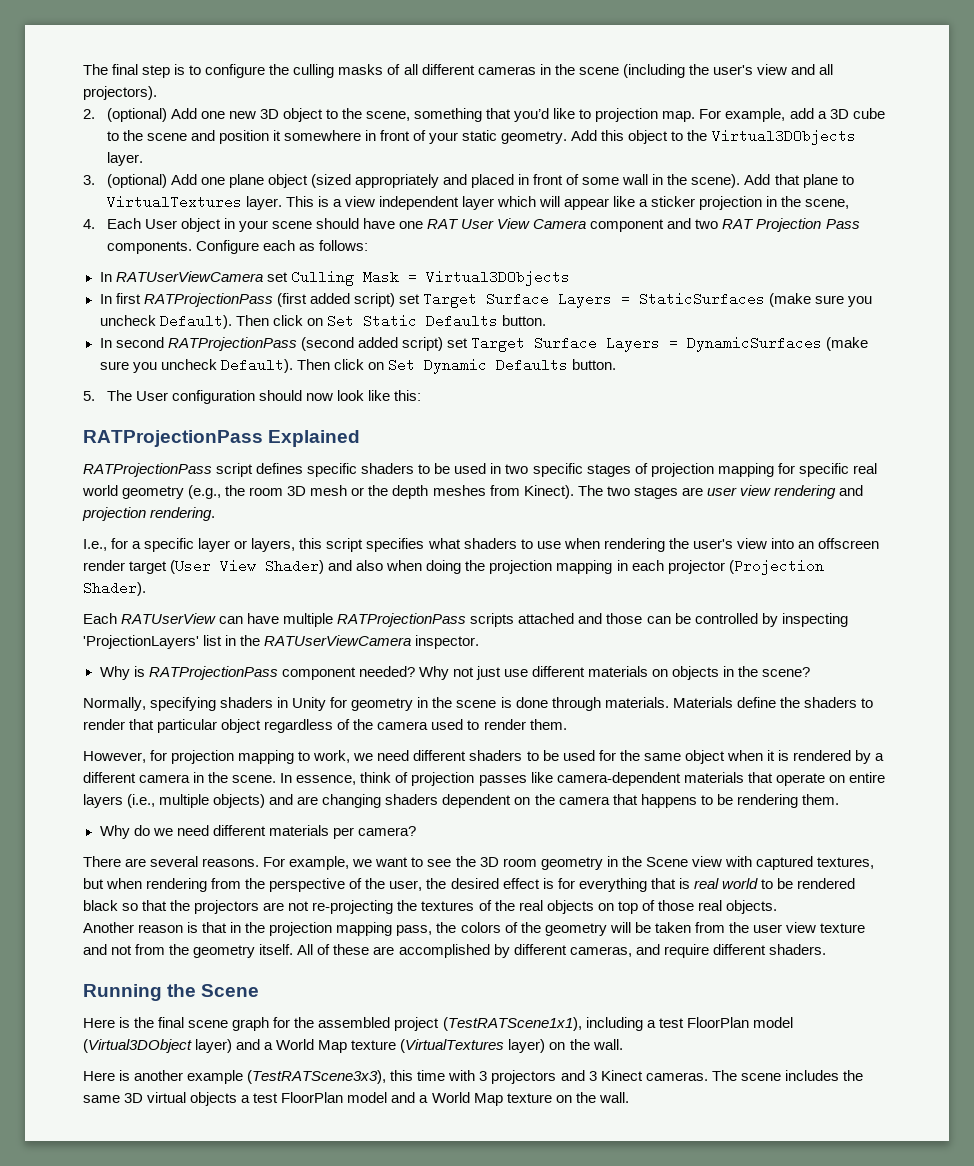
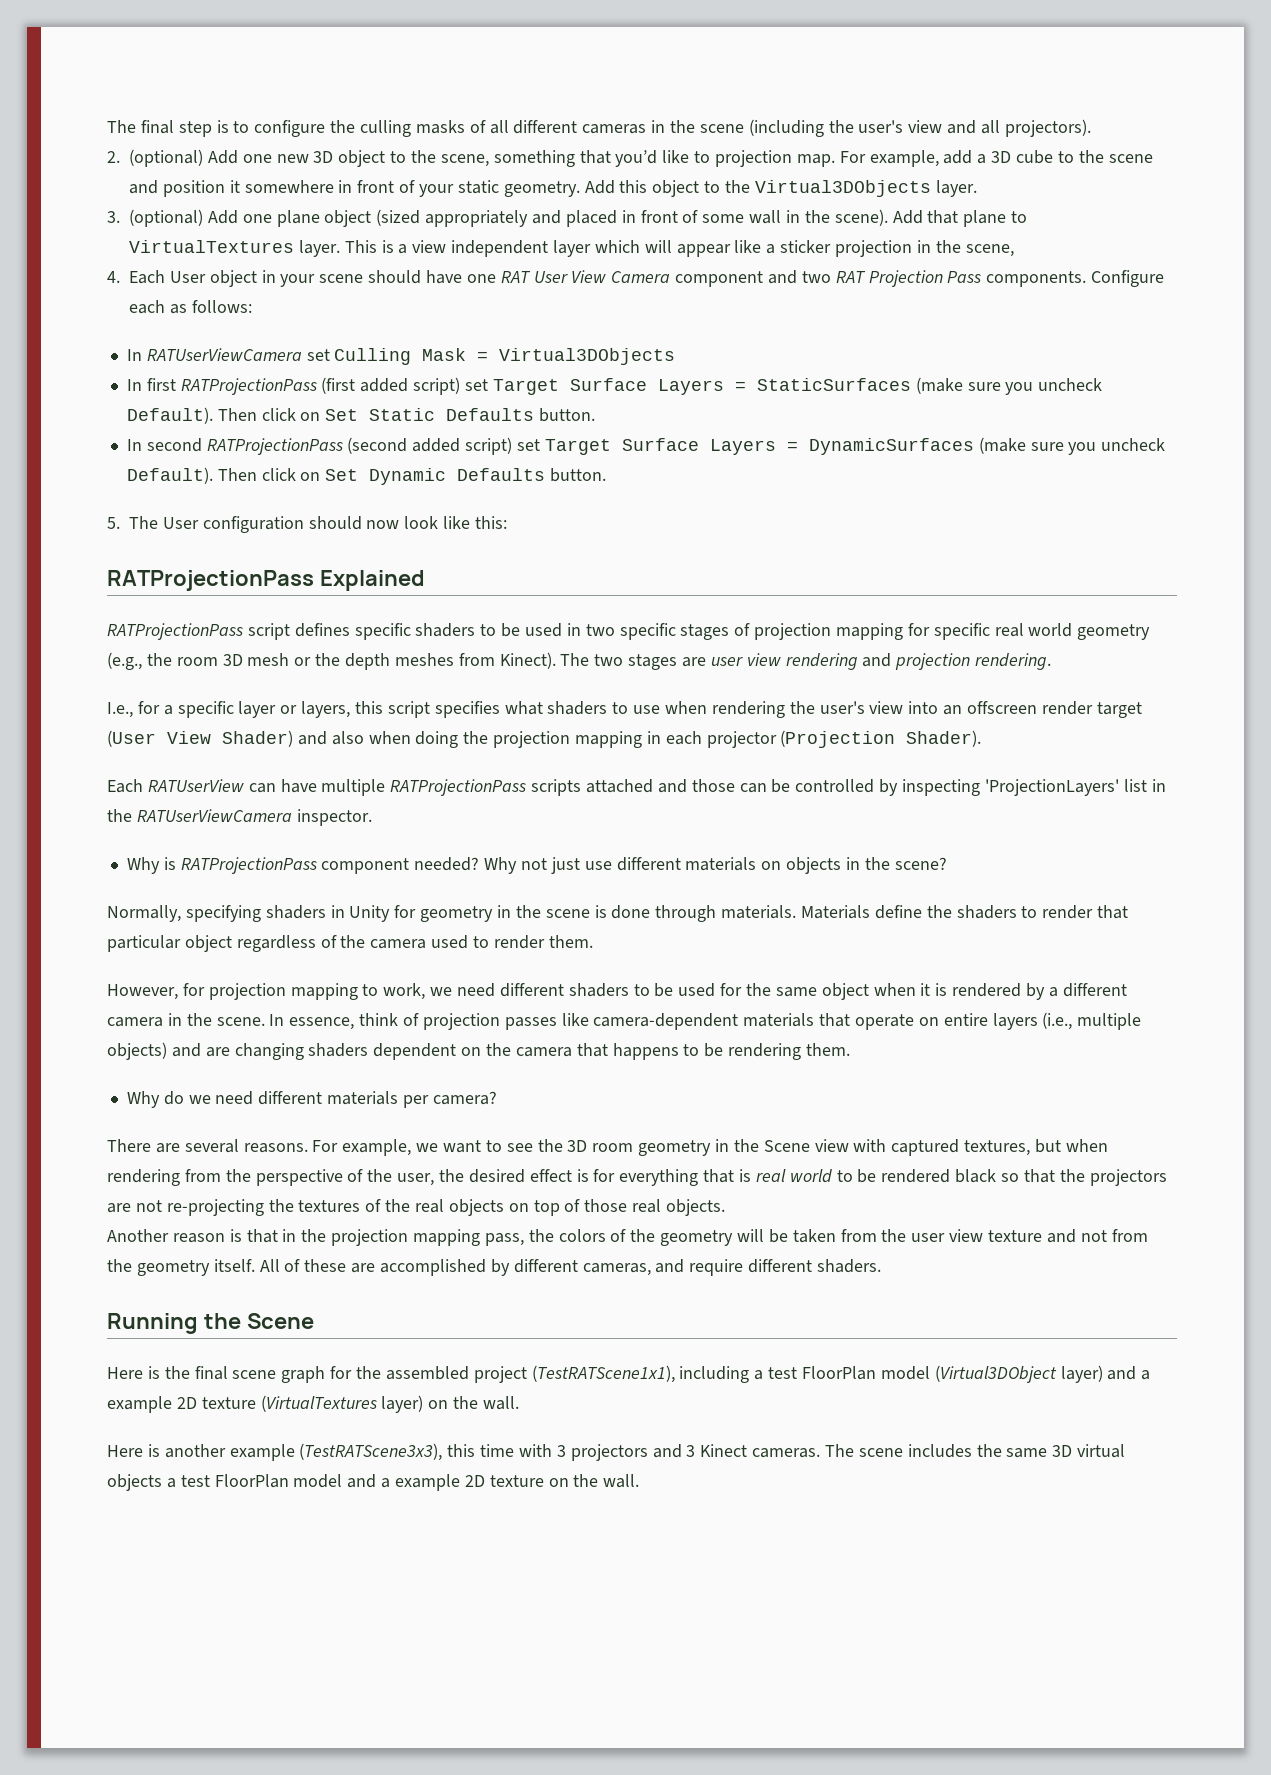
- Here is the final scene graph for the assembled project (TestRATScene1x1), including a test FloorPlan model (Virtual3DObject layer) and a World Map texture (VirtualTextures layer) on the wall.
+ Here is the final scene graph for the assembled project (TestRATScene1x1), including a test FloorPlan model (Virtual3DObject layer) and a example 2D texture (VirtualTextures layer) on the wall.
- The scene includes the same 3D virtual objects a test FloorPlan model and a World Map texture on the wall.
+ The scene includes the same 3D virtual objects a test FloorPlan model and a example 2D texture on the wall.

